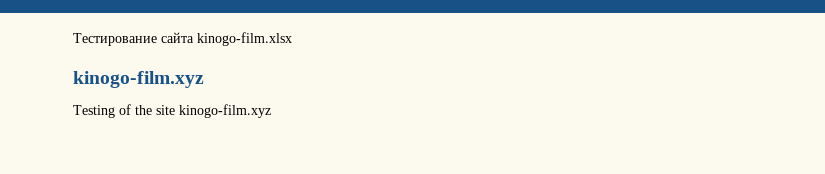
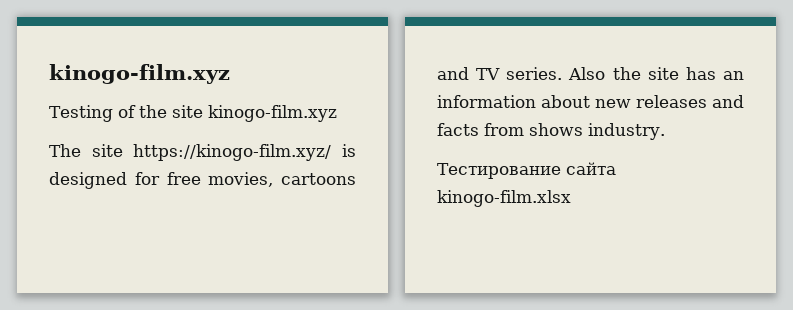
- Тестирование сайта kinogo-film.xlsx
+ The site https://kinogo-film.xyz/ is designed for free movies, cartoons and TV series. Also the site has an information about new releases and facts from shows industry.
+ Тестирование сайта kinogo-film.xlsx

